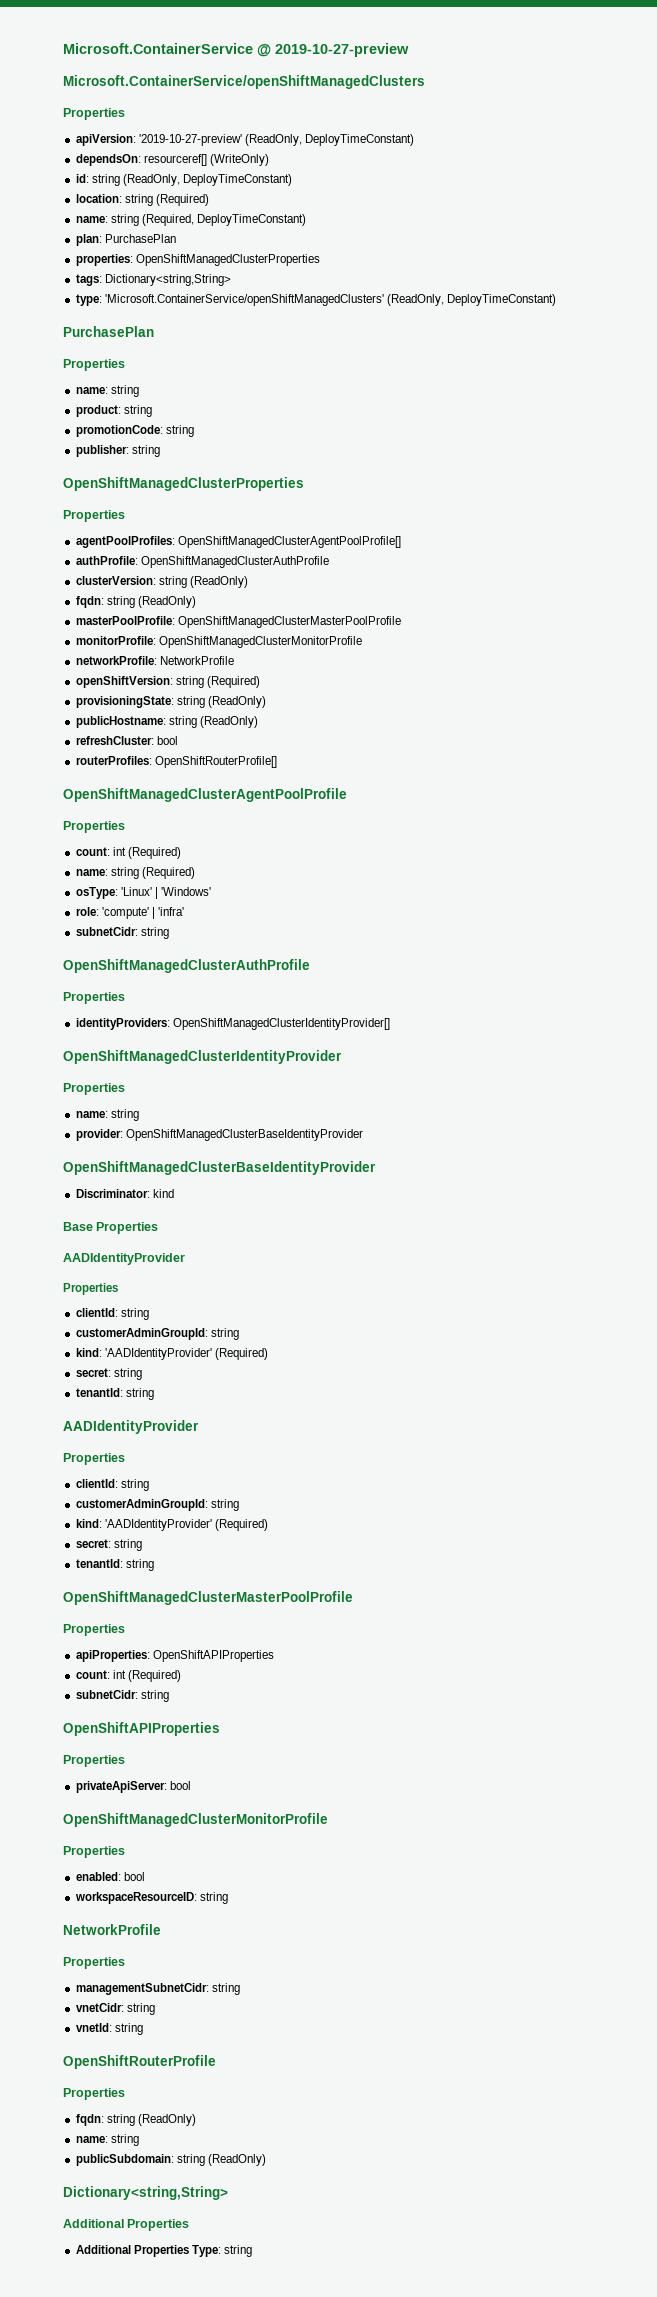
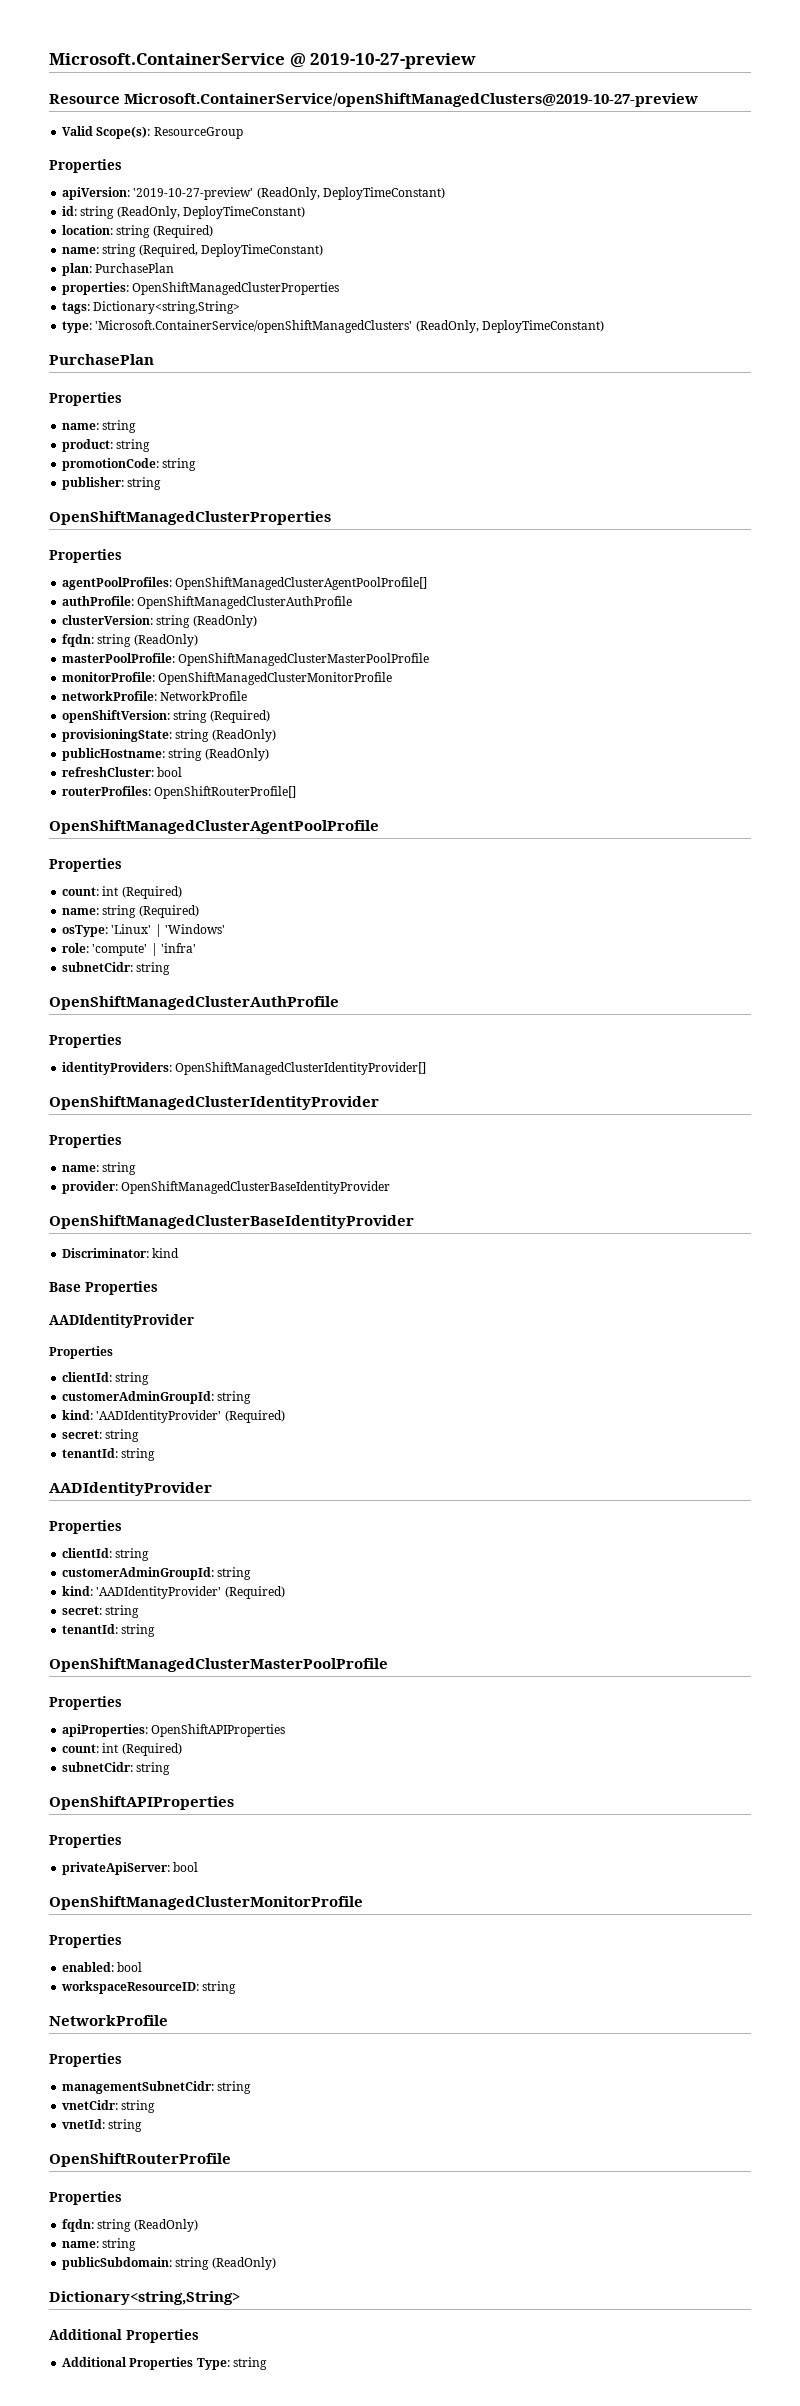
- Microsoft.ContainerService/openShiftManagedClusters
+ Resource Microsoft.ContainerService/openShiftManagedClusters@2019-10-27-preview
+ Valid Scope(s): ResourceGroup
- dependsOn: resourceref[] (WriteOnly)

